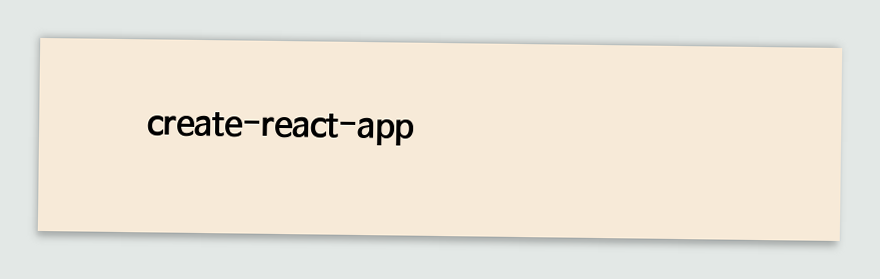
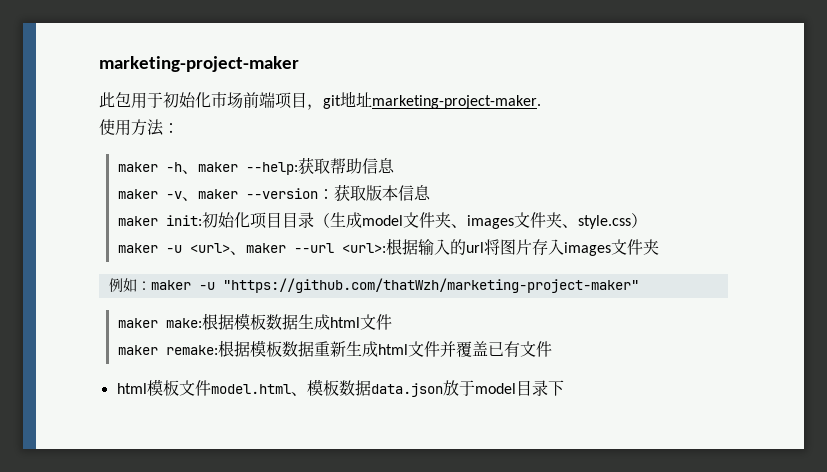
- create-react-app
+ marketing-project-maker
+ 此包用于初始化市场前端项目，git地址marketing-project-maker.
+ 使用方法：
+ maker -h、maker --help:获取帮助信息
+ maker -v、maker --version：获取版本信息
+ maker init:初始化项目目录（生成model文件夹、images文件夹、style.css）
+ maker -u <url>、maker --url <url>:根据输入的url将图片存入images文件夹
+ 例如：maker -u "https://github.com/thatWzh/marketing-project-maker"
+ maker make:根据模板数据生成html文件
+ maker remake:根据模板数据重新生成html文件并覆盖已有文件
+ html模板文件model.html、模板数据data.json放于model目录下

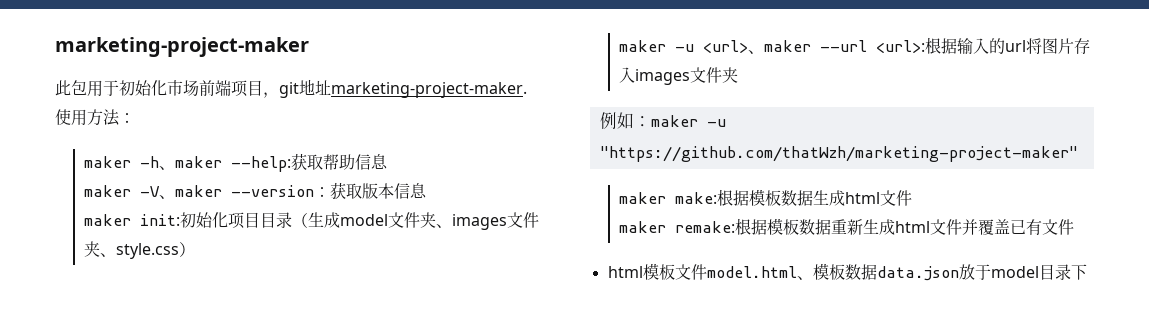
- maker -v、maker --version：获取版本信息
+ maker -V、maker --version：获取版本信息

